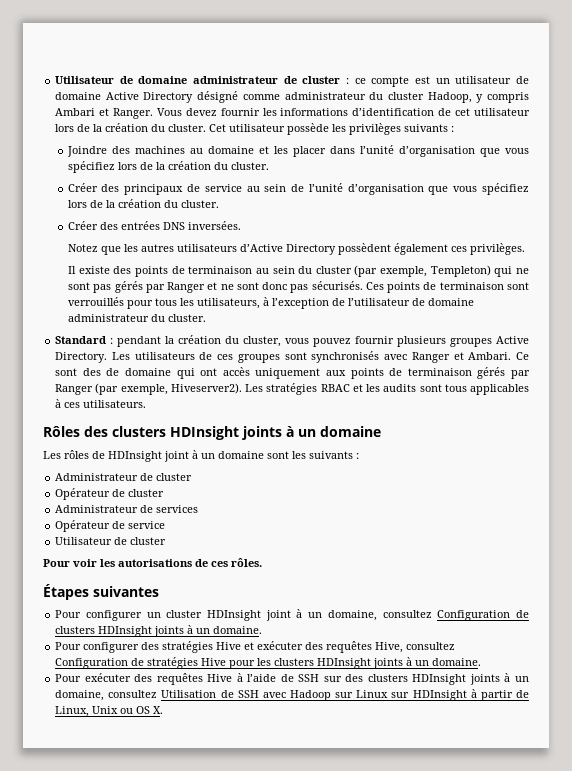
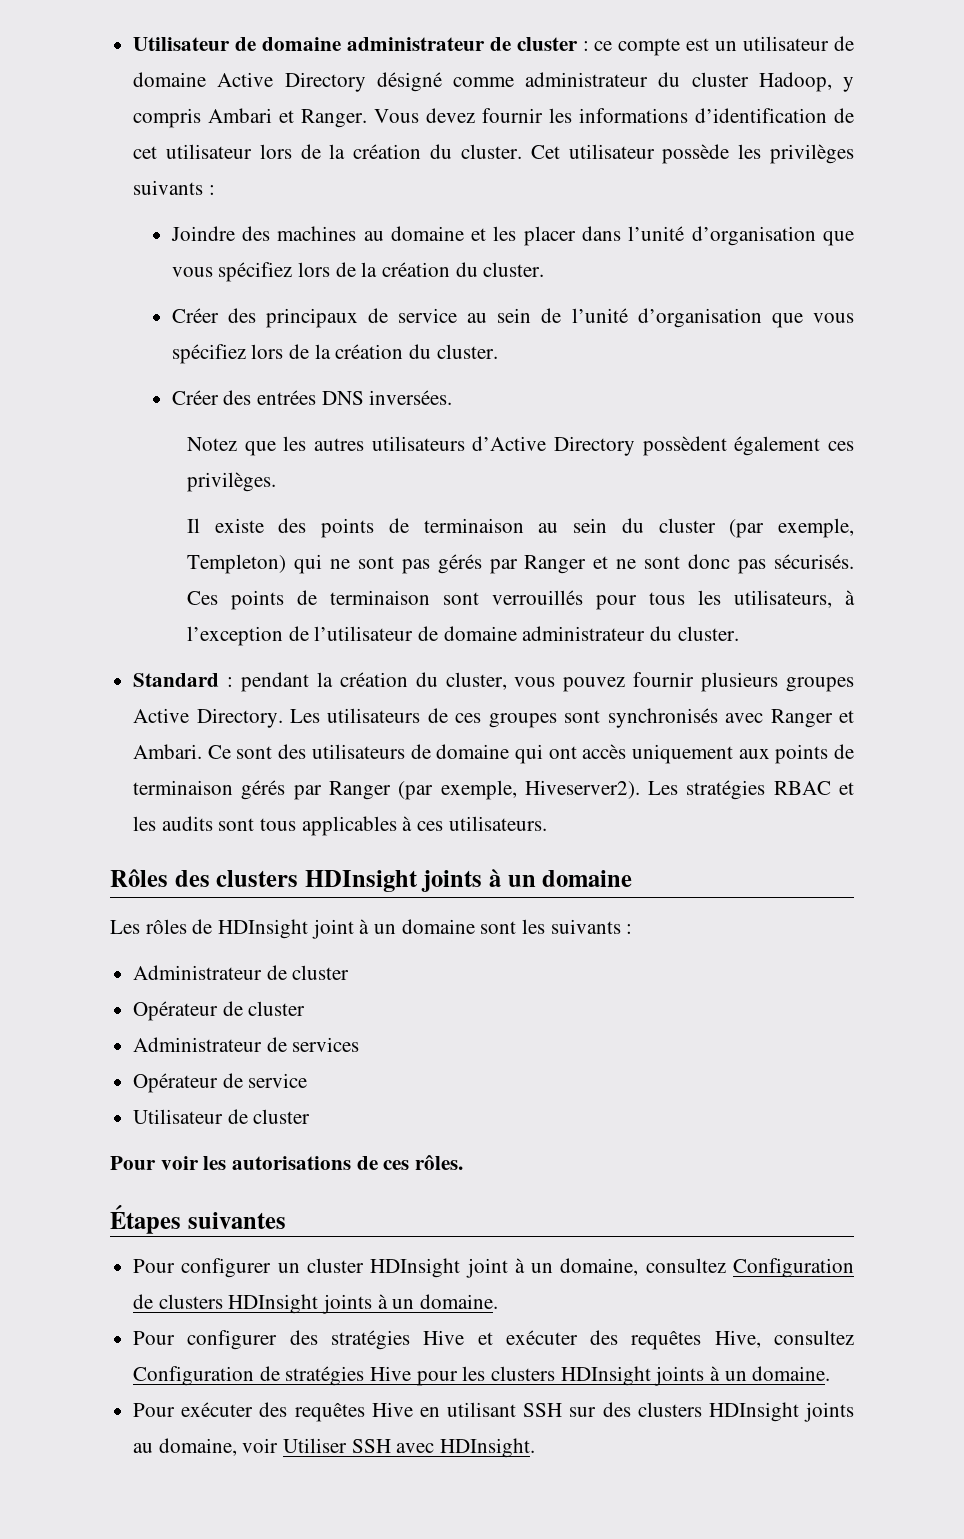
- Ce sont des de domaine qui ont accès uniquement aux points de terminaison gérés par Ranger (par exemple, Hiveserver2).
+ Ce sont des utilisateurs de domaine qui ont accès uniquement aux points de terminaison gérés par Ranger (par exemple, Hiveserver2).
- Pour exécuter des requêtes Hive à l’aide de SSH sur des clusters HDInsight joints à un domaine, consultez Utilisation de SSH avec Hadoop sur Linux sur HDInsight à partir de Linux, Unix ou OS X.
+ Pour exécuter des requêtes Hive en utilisant SSH sur des clusters HDInsight joints au domaine, voir Utiliser SSH avec HDInsight.

